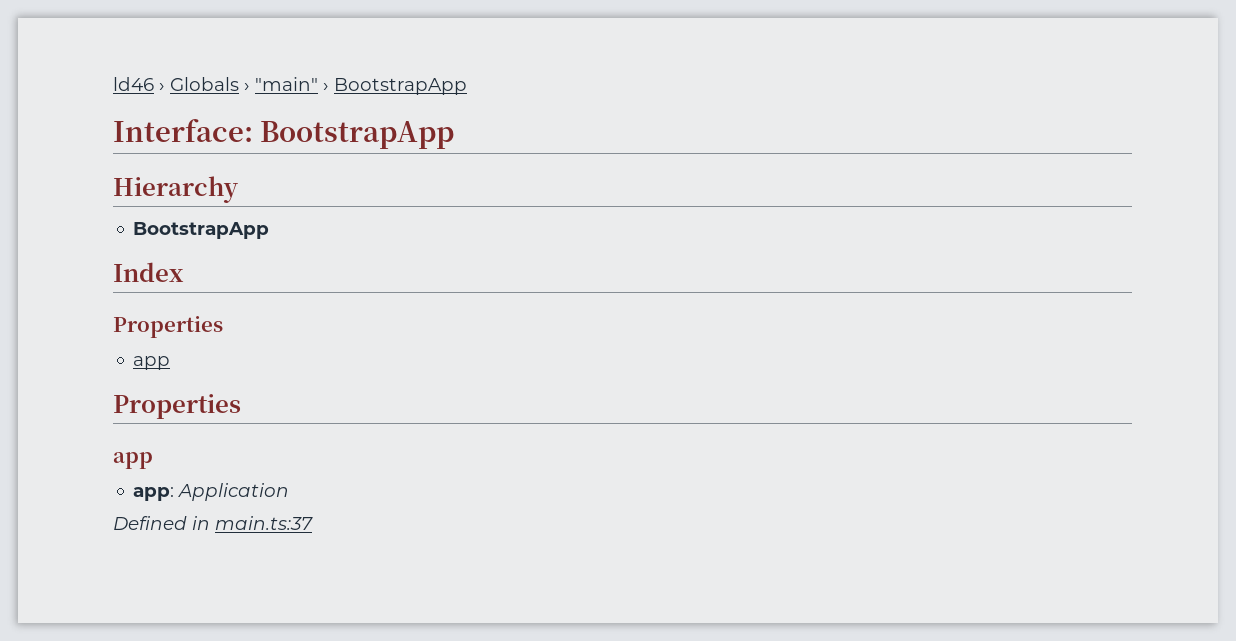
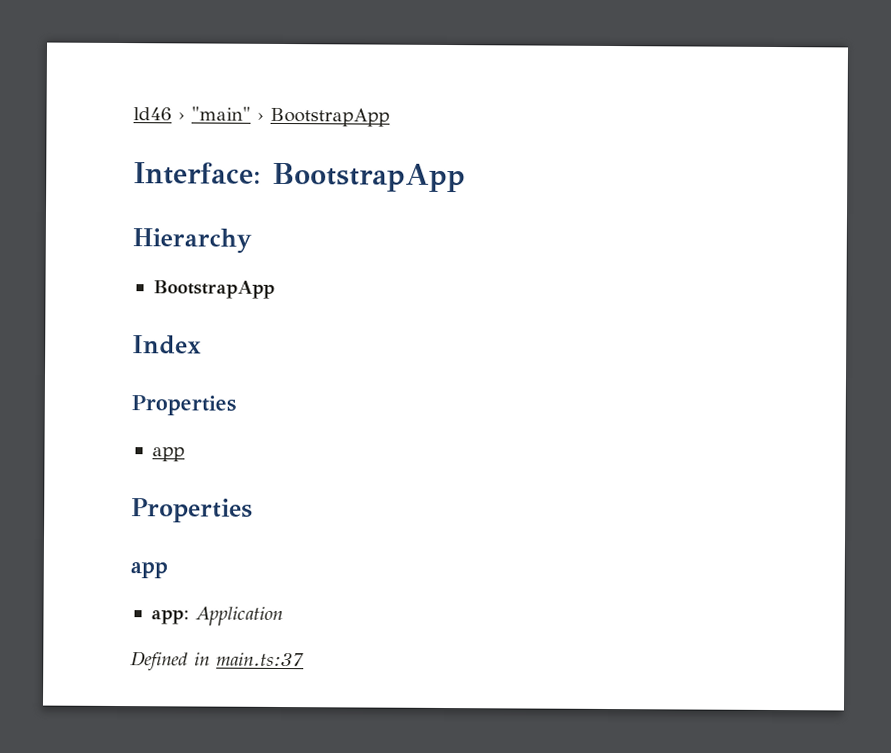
- ld46 › Globals › "main" › BootstrapApp
+ ld46 › "main" › BootstrapApp

